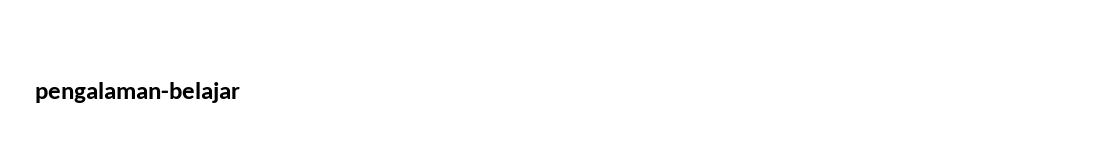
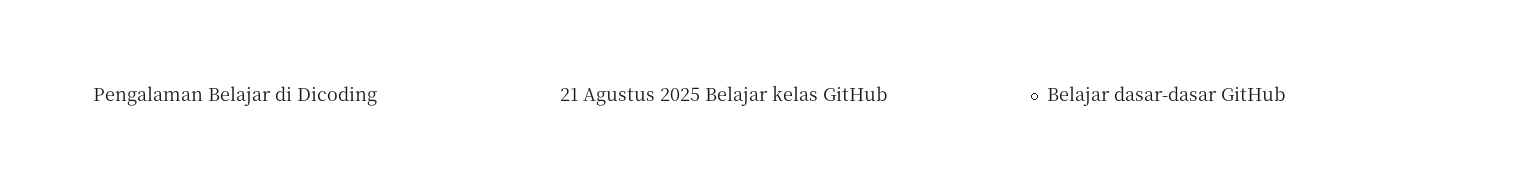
- pengalaman-belajar
+ Pengalaman Belajar di Dicoding
+ 21 Agustus 2025 Belajar kelas GitHub
+ Belajar dasar-dasar GitHub

